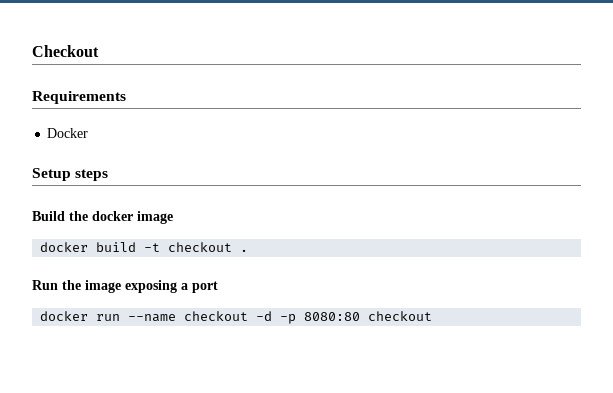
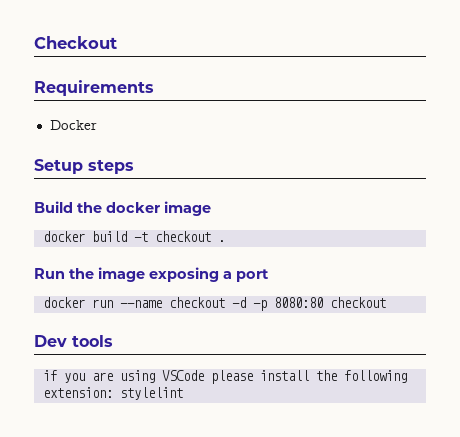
+ Dev tools
+ if you are using VSCode please install the following extension: stylelint

